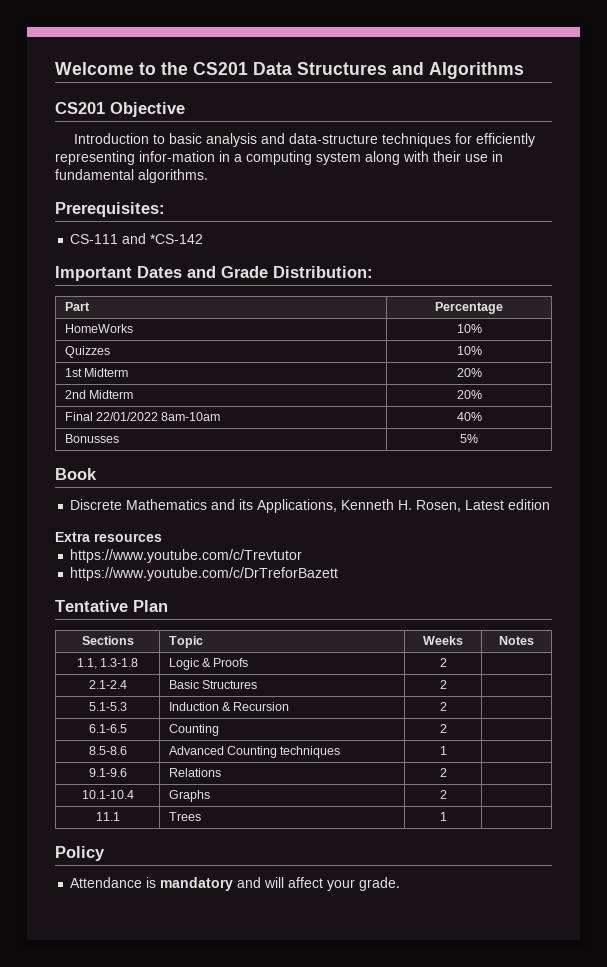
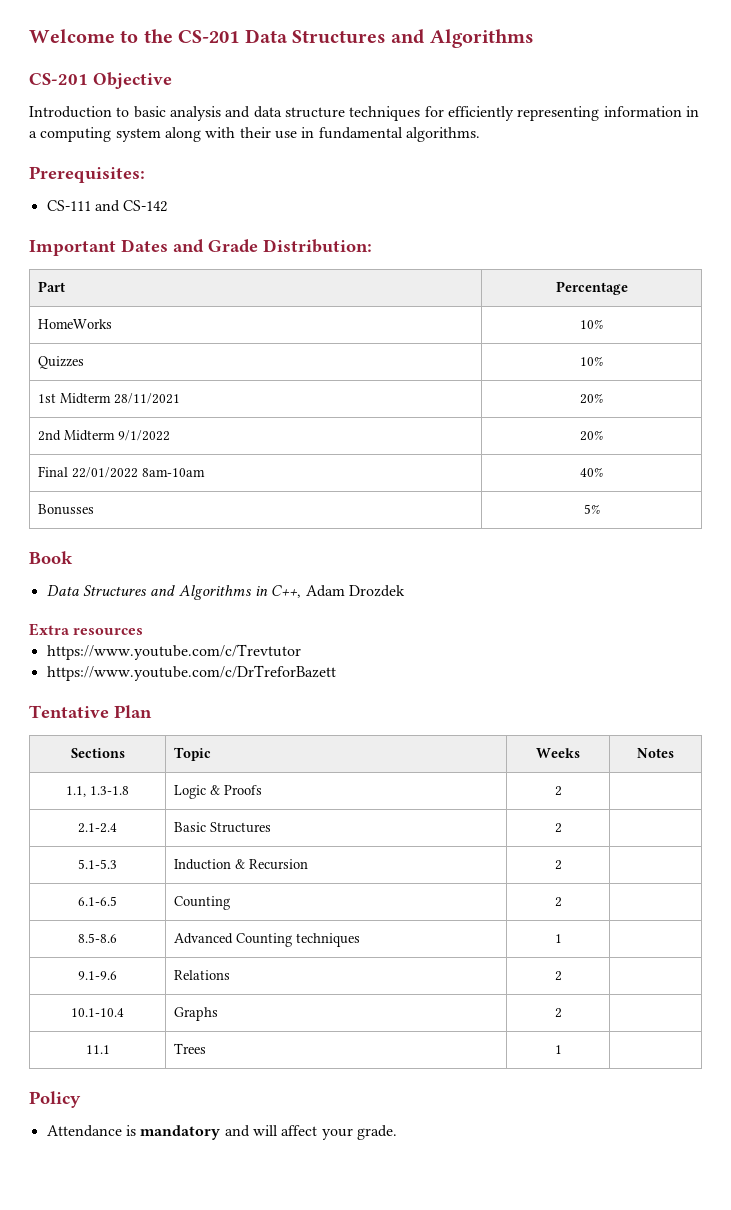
- Welcome to the CS201 Data Structures and Algorithms
+ Welcome to the CS-201 Data Structures and Algorithms
- CS201 Objective
+ CS-201 Objective
- Introduction to basic analysis and data-structure techniques for efficiently representing infor-mation in a computing system along with their use in fundamental algorithms.
+ Introduction to basic analysis and data structure techniques for efficiently representing information in a computing system along with their use in fundamental algorithms.
- CS-111 and *CS-142
+ CS-111 and CS-142
- 1st Midterm | 20%
+ 1st Midterm 28/11/2021 | 20%
- 2nd Midterm | 20%
+ 2nd Midterm 9/1/2022 | 20%
- Discrete Mathematics and its Applications, Kenneth H. Rosen, Latest edition
+ Data Structures and Algorithms in C++, Adam Drozdek

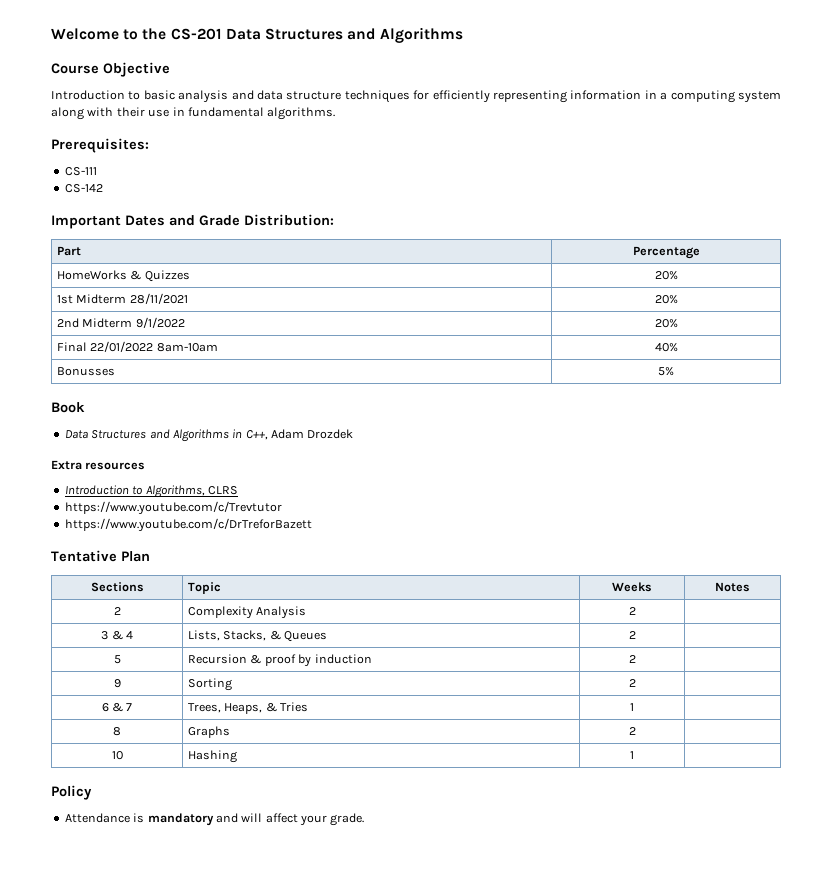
- CS-201 Objective
+ Course Objective
- CS-111 and CS-142
+ CS-111
+ CS-142
- HomeWorks | 10%
- Quizzes | 10%
+ HomeWorks & Quizzes | 20%
+ Introduction to Algorithms, CLRS
- 1.1, 1.3-1.8 | Logic & Proofs | 2 |
- 2.1-2.4 | Basic Structures | 2 |
- 5.1-5.3 | Induction & Recursion | 2 |
- 6.1-6.5 | Counting | 2 |
- 8.5-8.6 | Advanced Counting techniques | 1 |
- 9.1-9.6 | Relations | 2 |
- 10.1-10.4 | Graphs | 2 |
+ 2 | Complexity Analysis | 2 |
+ 3 & 4 | Lists, Stacks, & Queues | 2 |
+ 5 | Recursion & proof by induction | 2 |
+ 9 | Sorting | 2 |
+ 6 & 7 | Trees, Heaps, & Tries | 1 |
+ 8 | Graphs | 2 |
- 11.1 | Trees | 1 |
+ 10 | Hashing | 1 |

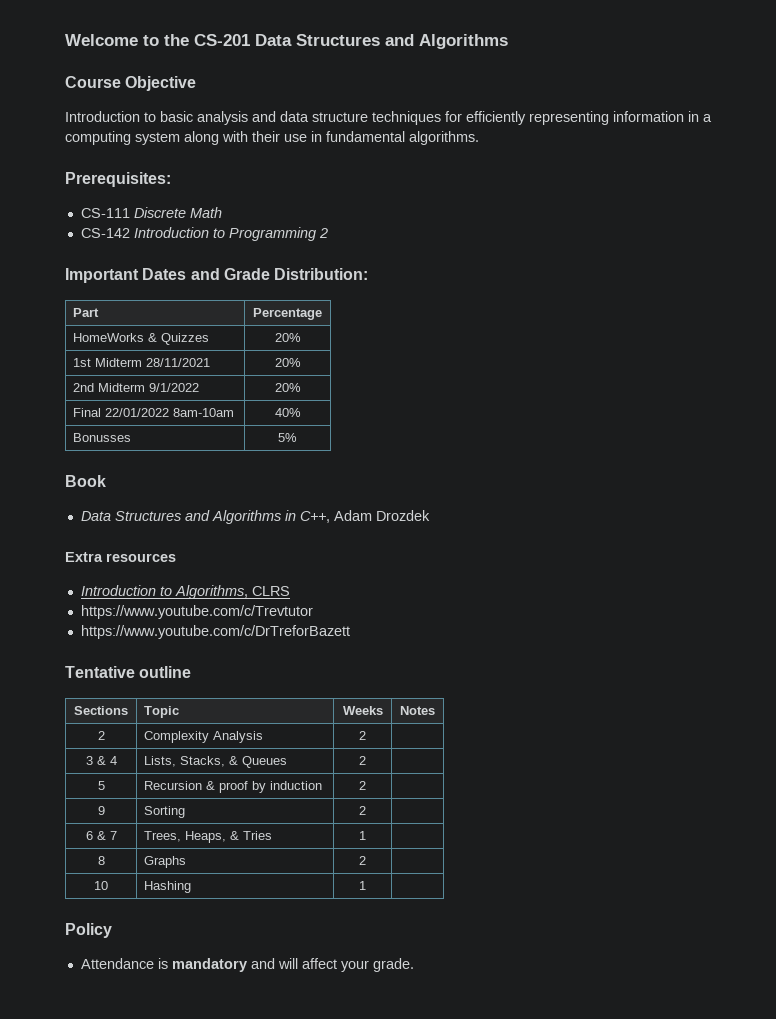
- CS-111
+ CS-111 Discrete Math
- CS-142
+ CS-142 Introduction to Programming 2
- Tentative Plan
+ Tentative outline

